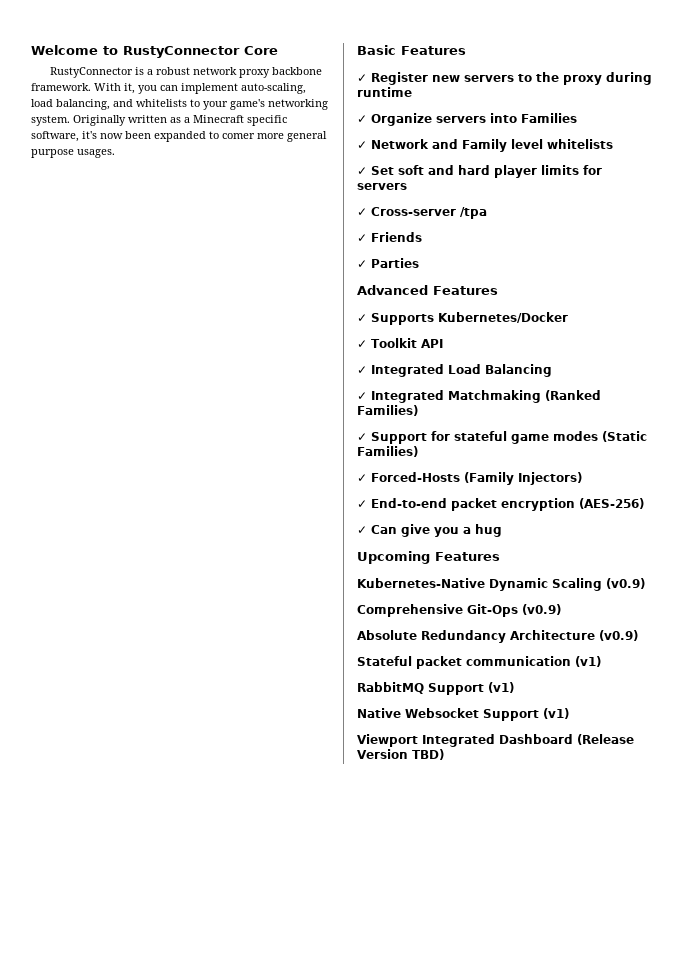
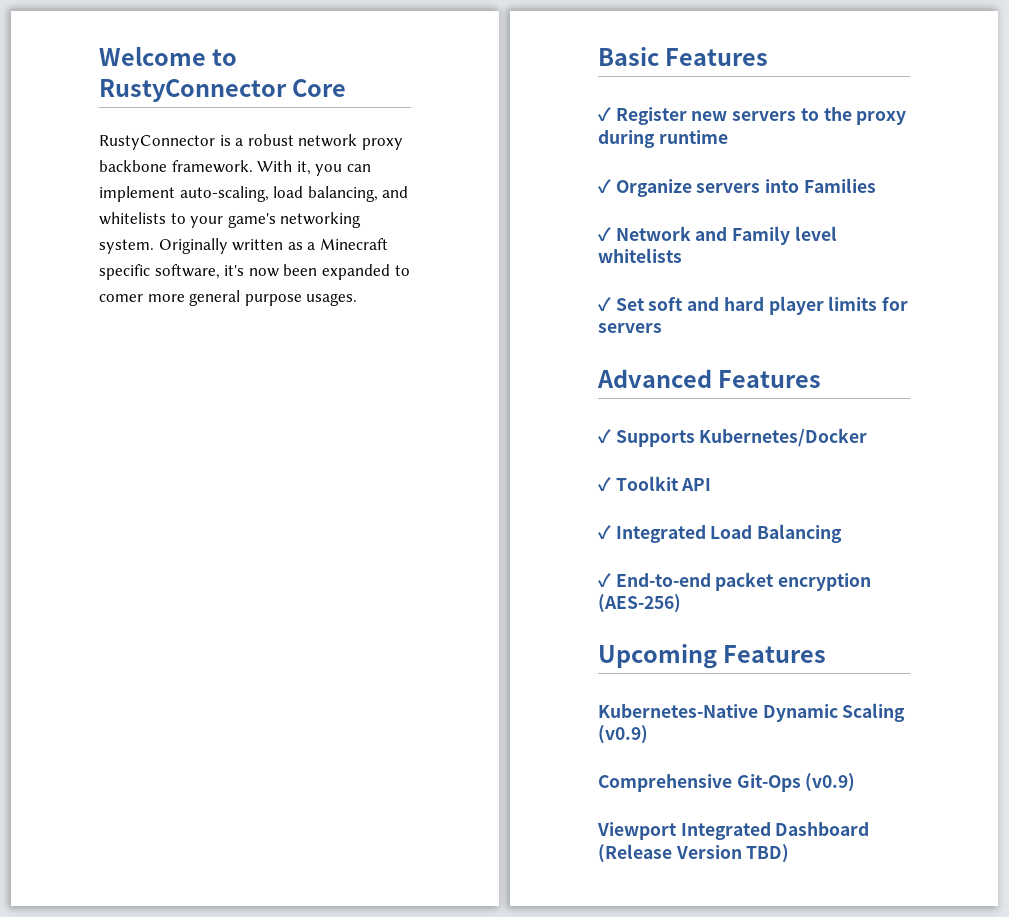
- ✓ Cross-server /tpa
- ✓ Friends
- ✓ Parties
- ✓ Integrated Matchmaking (Ranked Families)
- ✓ Support for stateful game modes (Static Families)
- ✓ Forced-Hosts (Family Injectors)
- ✓ Can give you a hug
- Absolute Redundancy Architecture (v0.9)
- Stateful packet communication (v1)
- RabbitMQ Support (v1)
- Native Websocket Support (v1)

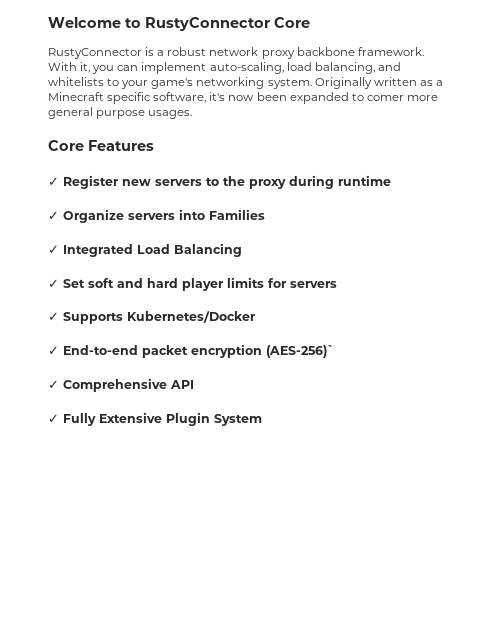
- Basic Features
+ Core Features
- ✓ Network and Family level whitelists
+ ✓ Integrated Load Balancing
- Advanced Features
- ✓ Toolkit API
- ✓ Integrated Load Balancing
- ✓ End-to-end packet encryption (AES-256)
- Upcoming Features
- Kubernetes-Native Dynamic Scaling (v0.9)
- Comprehensive Git-Ops (v0.9)
- Viewport Integrated Dashboard (Release Version TBD)
+ ✓ End-to-end packet encryption (AES-256)`
+ ✓ Comprehensive API
+ ✓ Fully Extensive Plugin System

